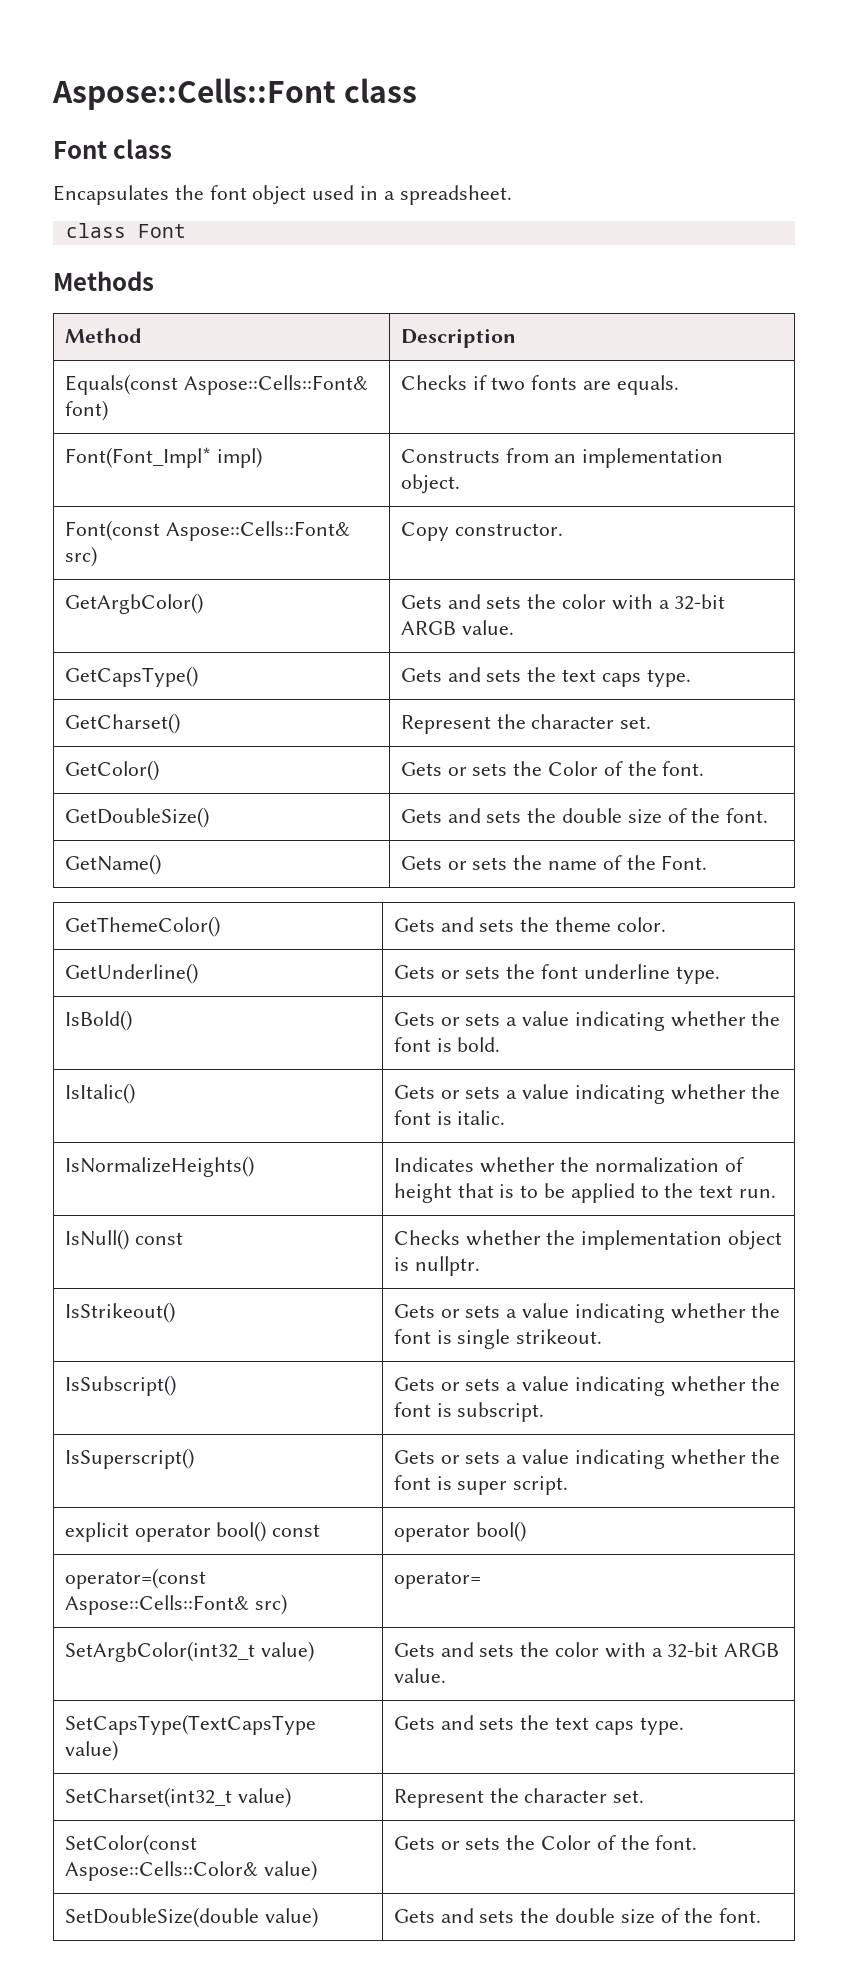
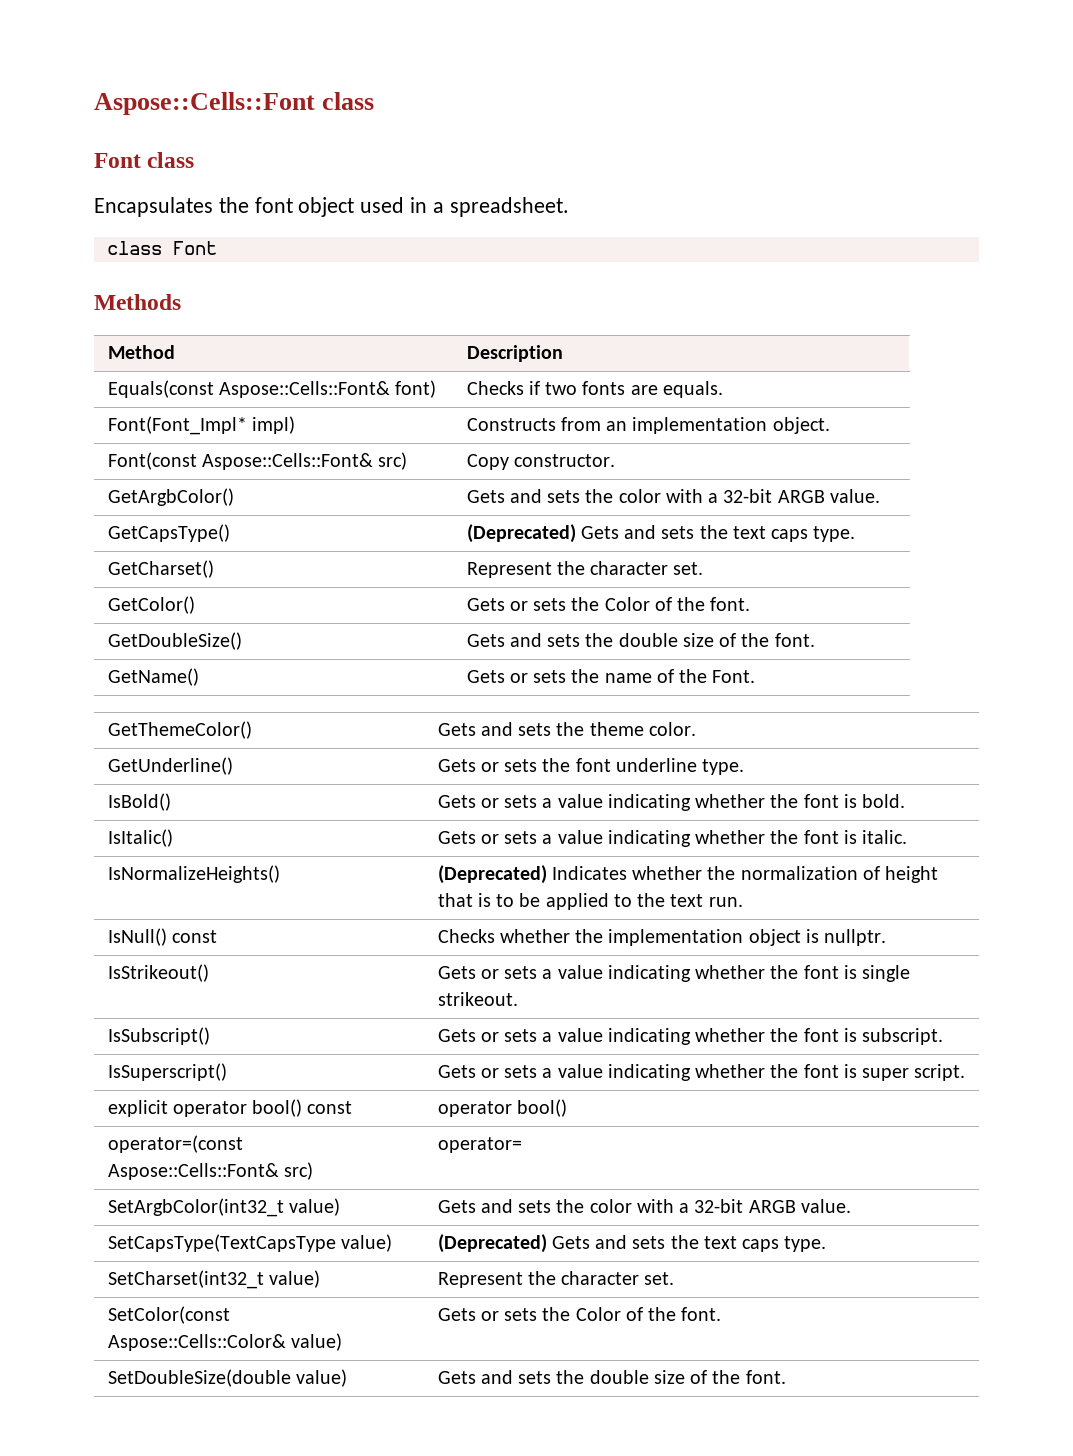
- GetCapsType() | Gets and sets the text caps type.
+ GetCapsType() | (Deprecated) Gets and sets the text caps type.
- IsNormalizeHeights() | Indicates whether the normalization of height that is to be applied to the text run.
+ IsNormalizeHeights() | (Deprecated) Indicates whether the normalization of height that is to be applied to the text run.
- SetCapsType(TextCapsType value) | Gets and sets the text caps type.
+ SetCapsType(TextCapsType value) | (Deprecated) Gets and sets the text caps type.

